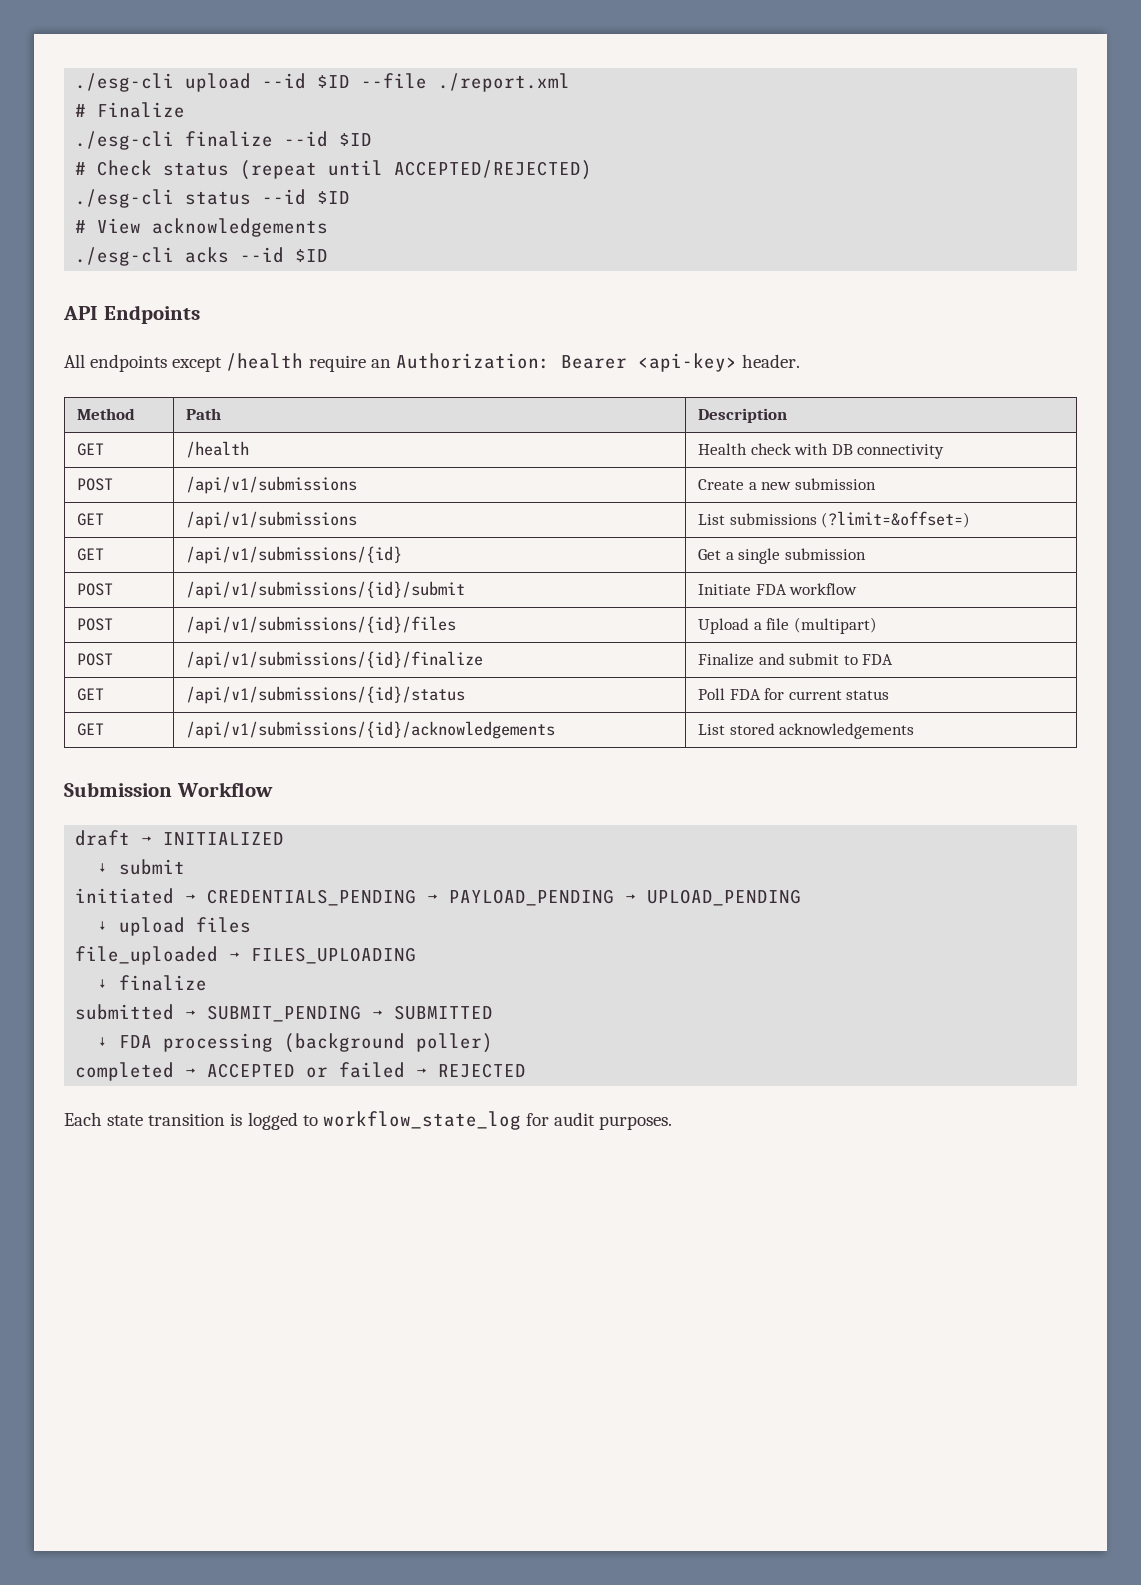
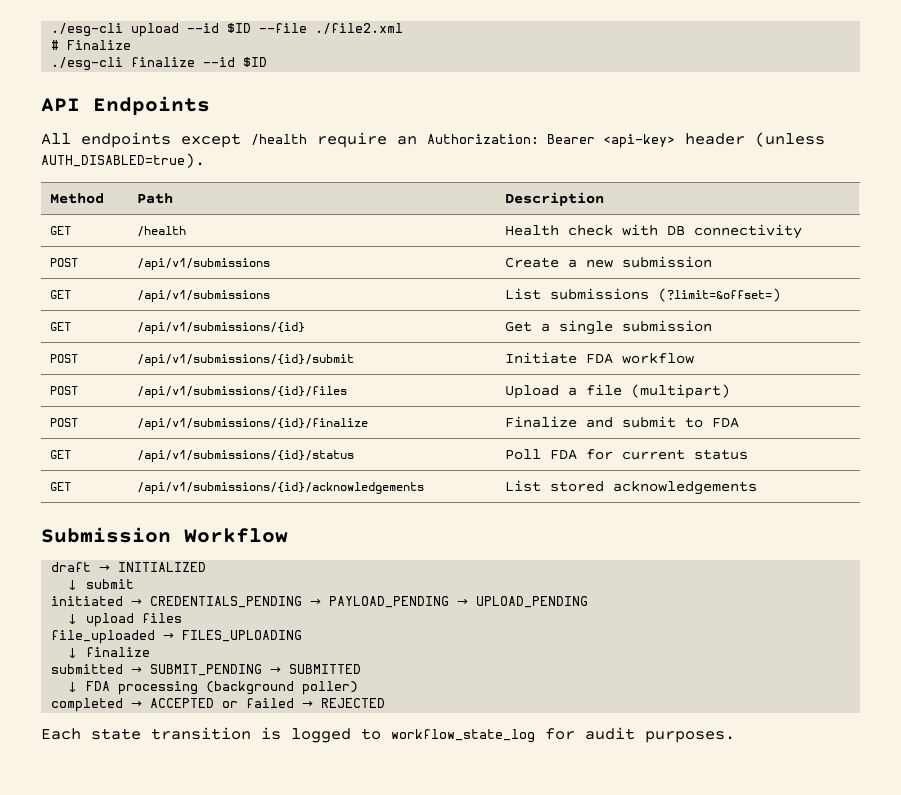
- ./esg-cli upload --id $ID --file ./report.xml
+ ./esg-cli upload --id $ID --file ./file2.xml
- # Check status (repeat until ACCEPTED/REJECTED)
- ./esg-cli status --id $ID
- # View acknowledgements
- ./esg-cli acks --id $ID
- All endpoints except /health require an Authorization: Bearer <api-key> header.
+ All endpoints except /health require an Authorization: Bearer <api-key> header (unless AUTH_DISABLED=true).

